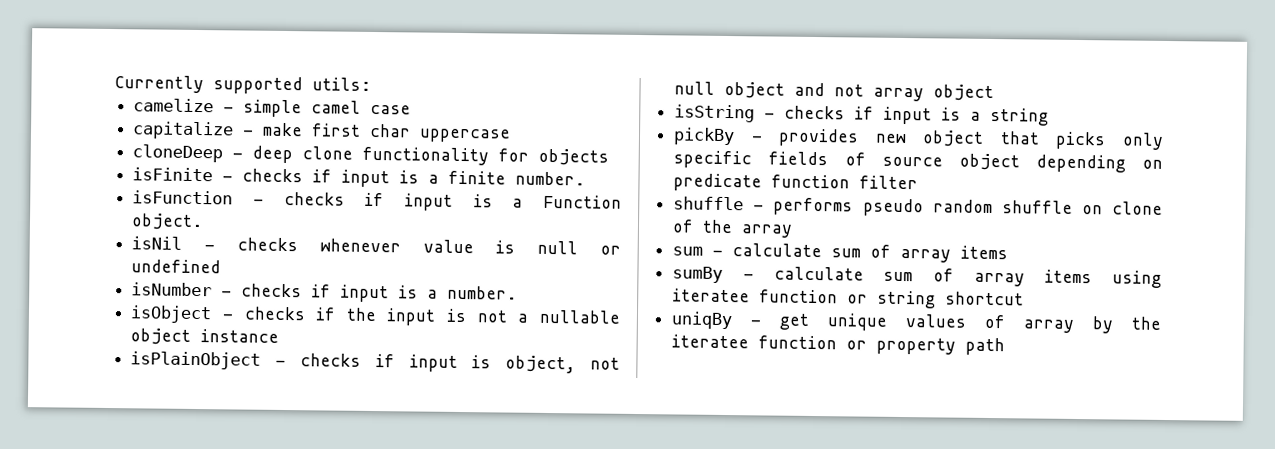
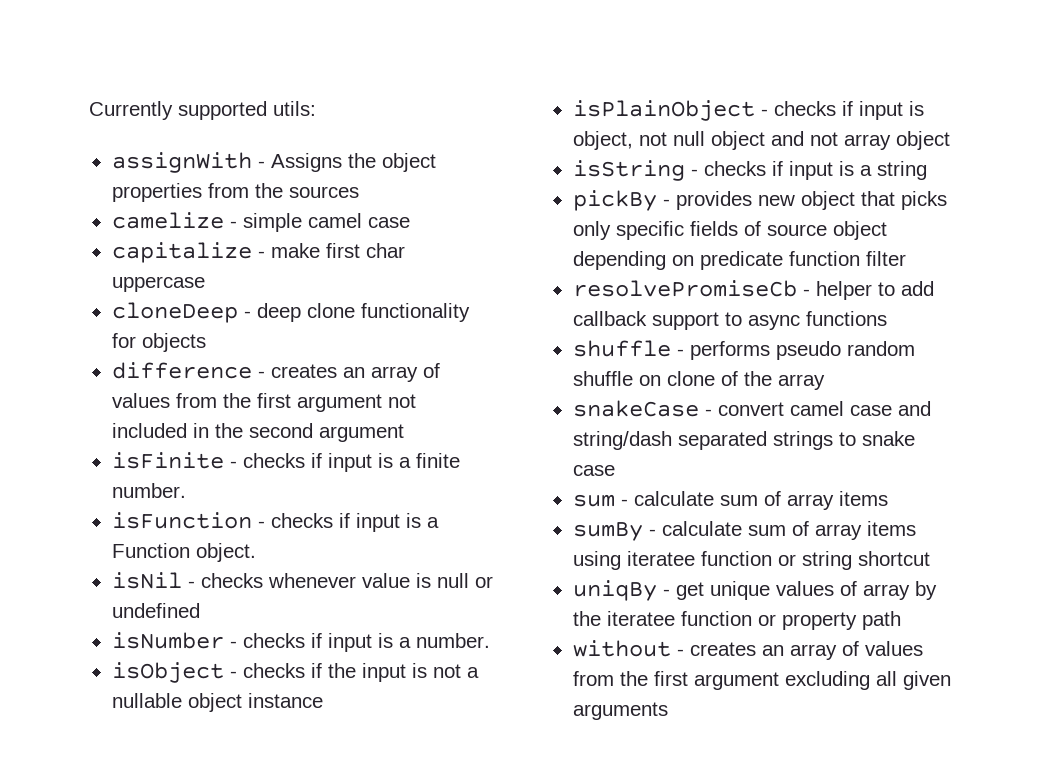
+ assignWith - Assigns the object properties from the sources
+ difference - creates an array of values from the first argument not included in the second argument
+ resolvePromiseCb - helper to add callback support to async functions
+ snakeCase - convert camel case and string/dash separated strings to snake case
+ without - creates an array of values from the first argument excluding all given arguments

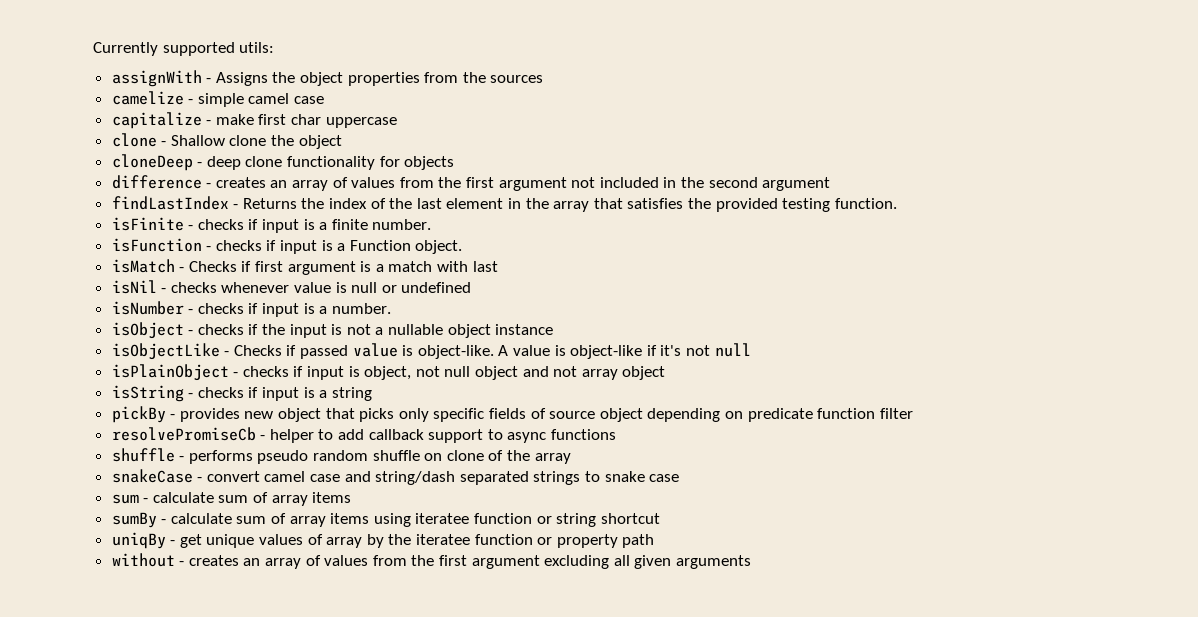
+ clone - Shallow clone the object
+ findLastIndex - Returns the index of the last element in the array that satisfies the provided testing function.
+ isMatch - Checks if first argument is a match with last
+ isObjectLike - Checks if passed value is object-like. A value is object-like if it's not null

